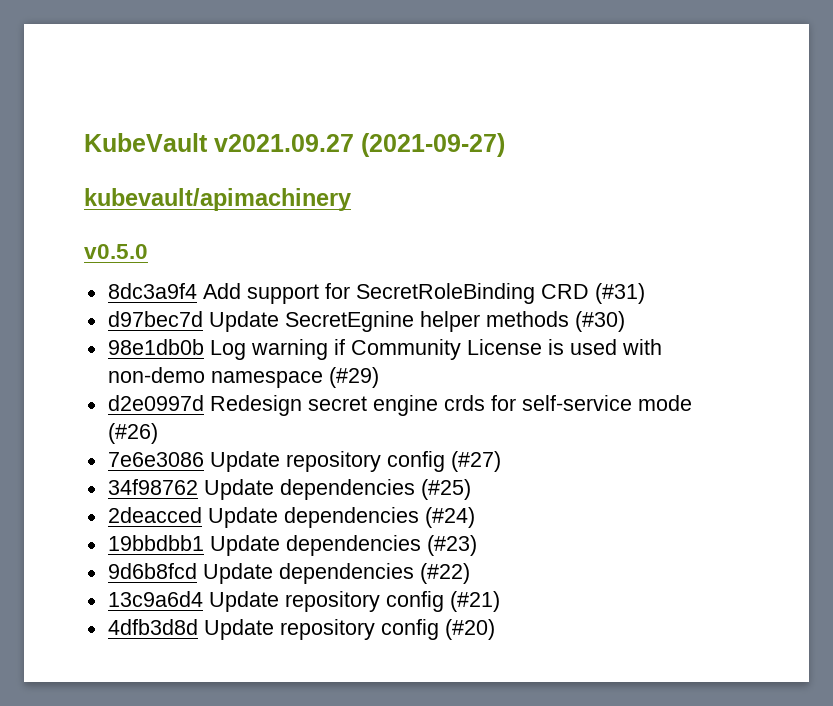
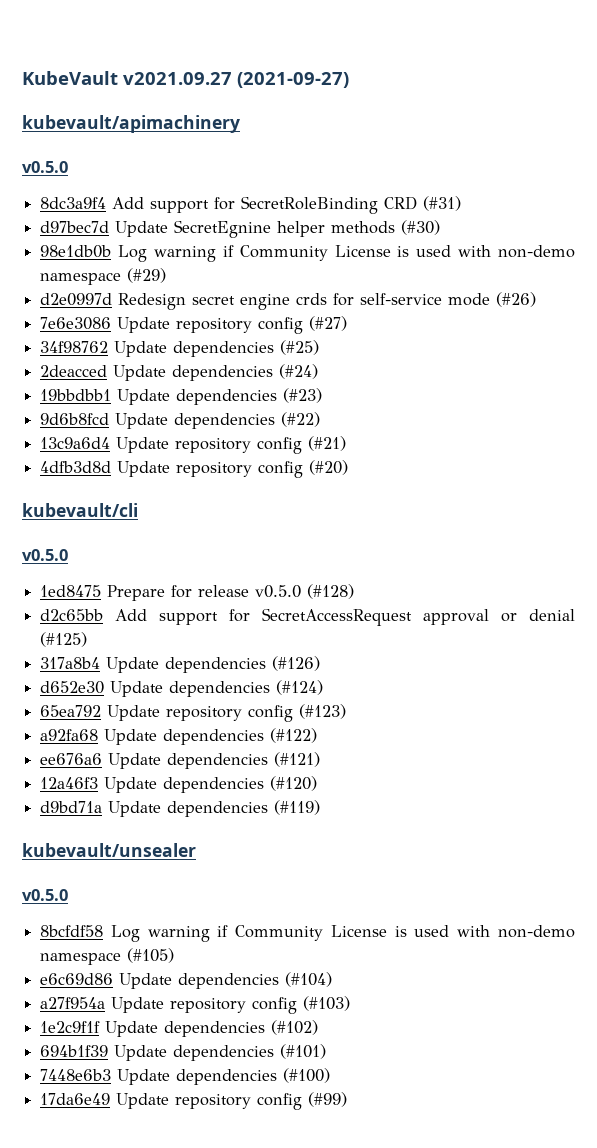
+ kubevault/cli
+ v0.5.0
+ 1ed8475 Prepare for release v0.5.0 (#128)
+ d2c65bb Add support for SecretAccessRequest approval or denial (#125)
+ 317a8b4 Update dependencies (#126)
+ d652e30 Update dependencies (#124)
+ 65ea792 Update repository config (#123)
+ a92fa68 Update dependencies (#122)
+ ee676a6 Update dependencies (#121)
+ 12a46f3 Update dependencies (#120)
+ d9bd71a Update dependencies (#119)
+ kubevault/unsealer
+ v0.5.0
+ 8bcfdf58 Log warning if Community License is used with non-demo namespace (#105)
+ e6c69d86 Update dependencies (#104)
+ a27f954a Update repository config (#103)
+ 1e2c9f1f Update dependencies (#102)
+ 694b1f39 Update dependencies (#101)
+ 7448e6b3 Update dependencies (#100)
+ 17da6e49 Update repository config (#99)

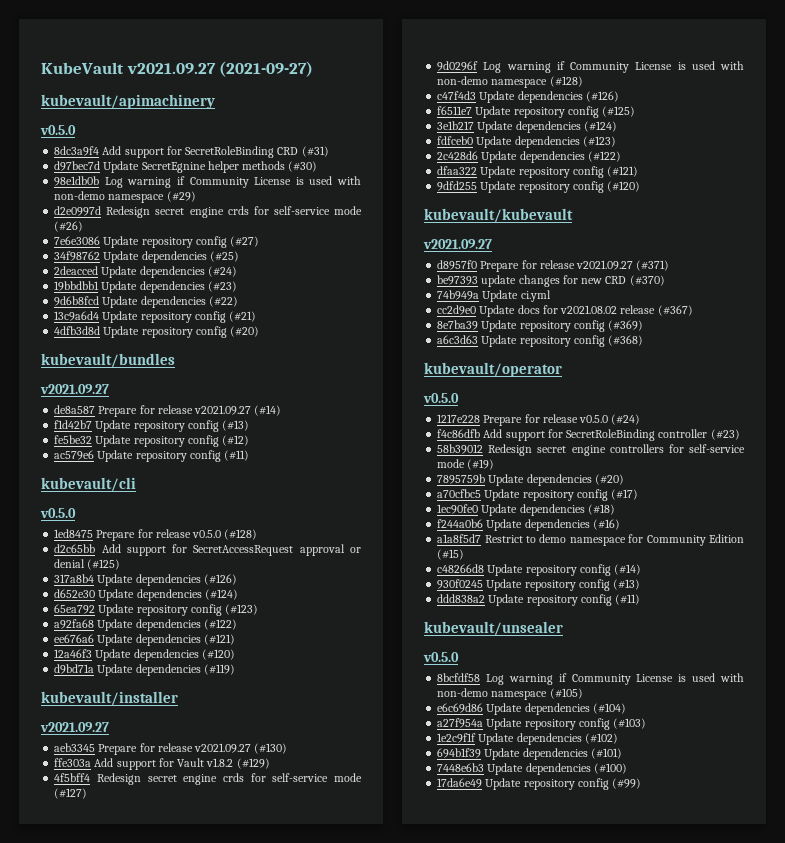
+ kubevault/bundles
+ v2021.09.27
+ de8a587 Prepare for release v2021.09.27 (#14)
+ f1d42b7 Update repository config (#13)
+ fe5be32 Update repository config (#12)
+ ac579e6 Update repository config (#11)
+ kubevault/installer
+ v2021.09.27
+ aeb3345 Prepare for release v2021.09.27 (#130)
+ ffe303a Add support for Vault v1.8.2 (#129)
+ 4f5bff4 Redesign secret engine crds for self-service mode (#127)
+ 9d0296f Log warning if Community License is used with non-demo namespace (#128)
+ c47f4d3 Update dependencies (#126)
+ f6511e7 Update repository config (#125)
+ 3e1b217 Update dependencies (#124)
+ fdfceb0 Update dependencies (#123)
+ 2c428d6 Update dependencies (#122)
+ dfaa322 Update repository config (#121)
+ 9dfd255 Update repository config (#120)
+ kubevault/kubevault
+ v2021.09.27
+ d8957f0 Prepare for release v2021.09.27 (#371)
+ be97393 update changes for new CRD (#370)
+ 74b949a Update ci.yml
+ cc2d9e0 Update docs for v2021.08.02 release (#367)
+ 8e7ba39 Update repository config (#369)
+ a6c3d63 Update repository config (#368)
+ kubevault/operator
+ v0.5.0
+ 1217e228 Prepare for release v0.5.0 (#24)
+ f4c86dfb Add support for SecretRoleBinding controller (#23)
+ 58b39012 Redesign secret engine controllers for self-service mode (#19)
+ 7895759b Update dependencies (#20)
+ a70cfbc5 Update repository config (#17)
+ 1ec90fe0 Update dependencies (#18)
+ f244a0b6 Update dependencies (#16)
+ a1a8f5d7 Restrict to demo namespace for Community Edition (#15)
+ c48266d8 Update repository config (#14)
+ 930f0245 Update repository config (#13)
+ ddd838a2 Update repository config (#11)

